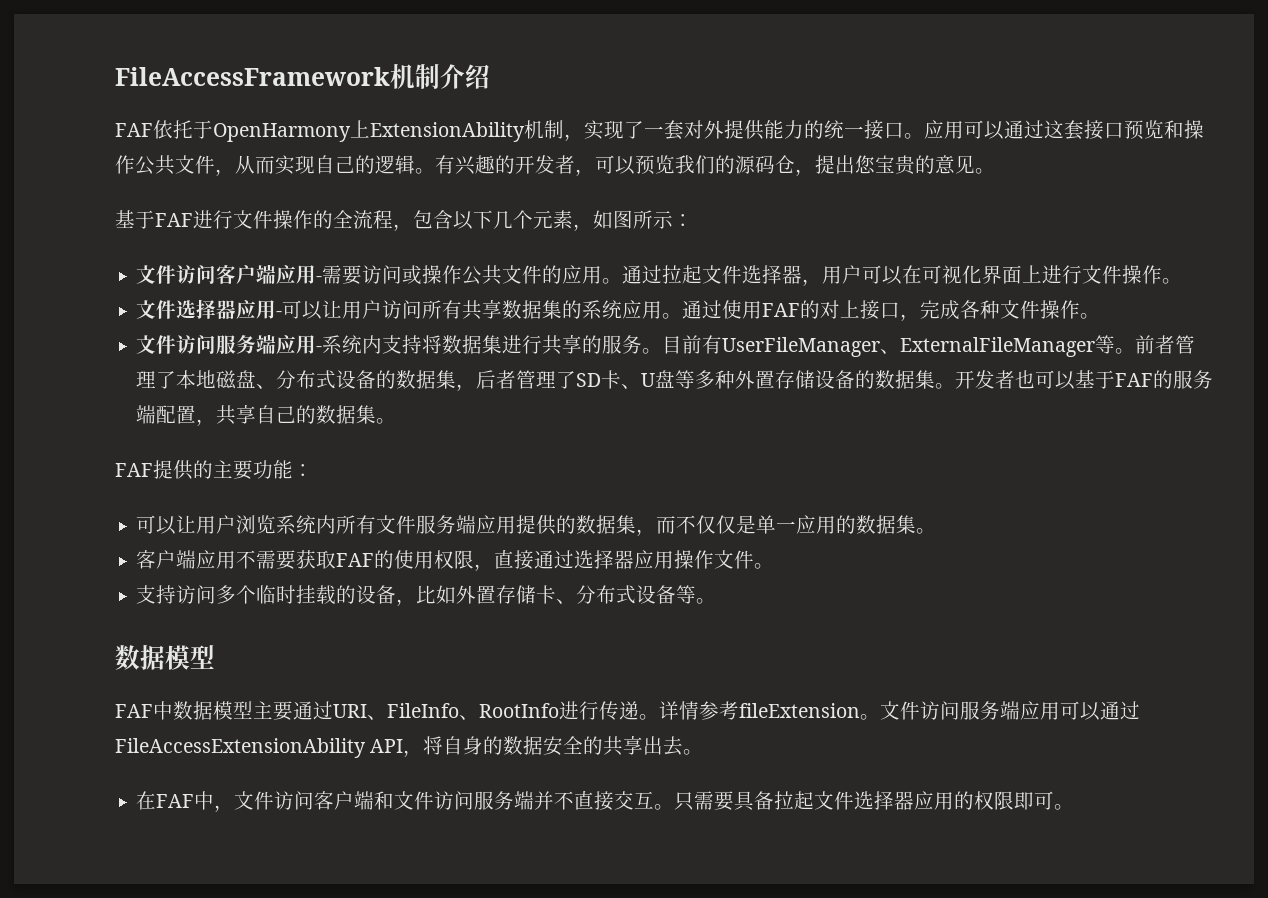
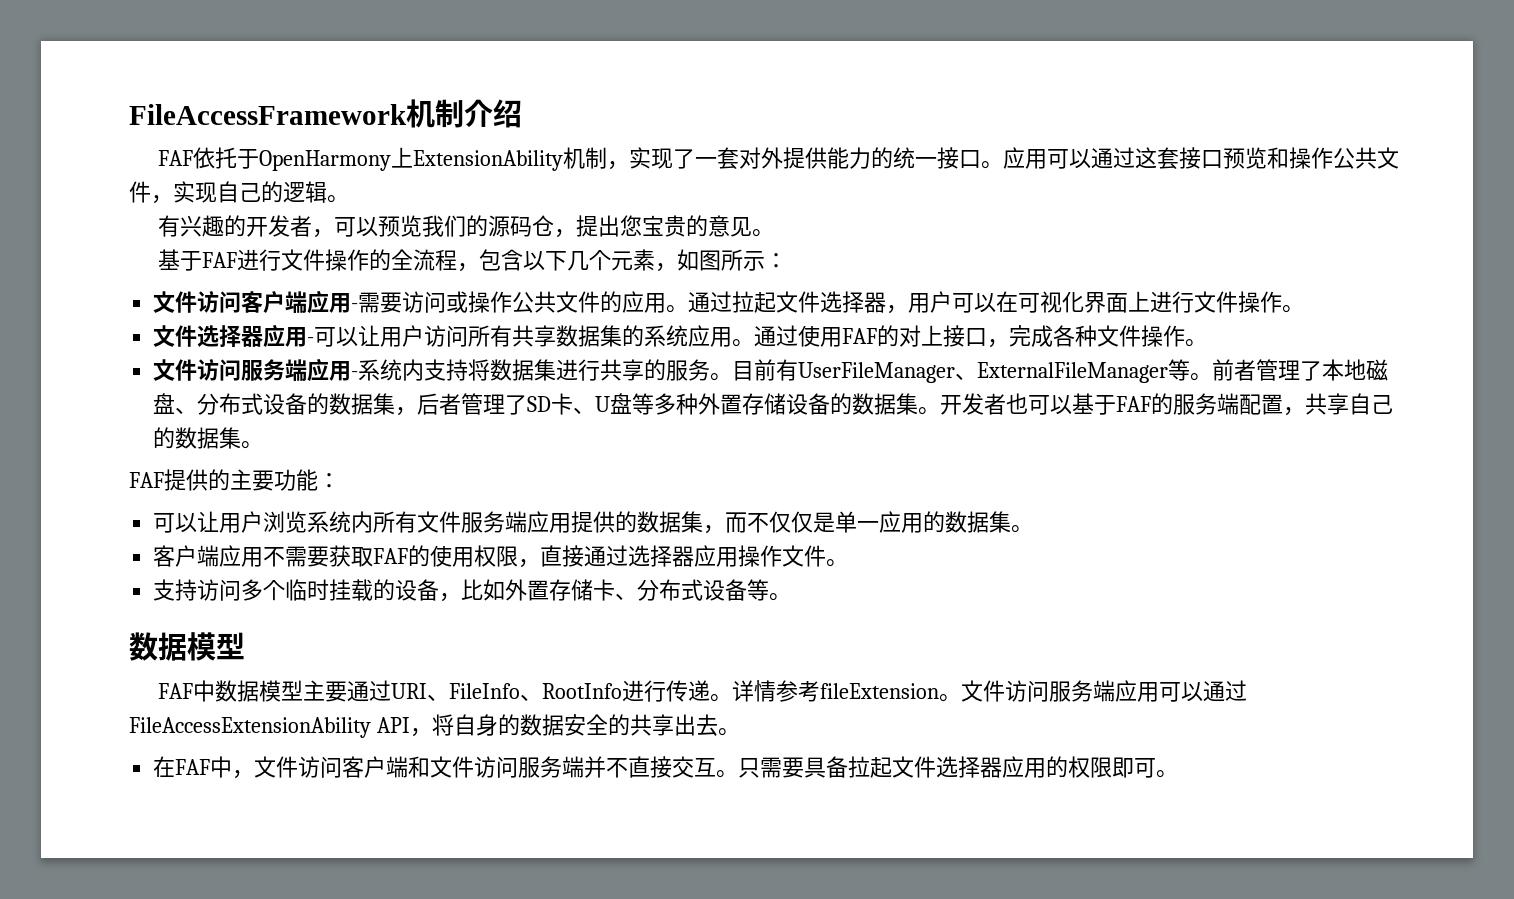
- 应用可以通过这套接口预览和操作公共文件，从而实现自己的逻辑。有兴趣的开发者，可以预览我们的源码仓，提出您宝贵的意见。
+ 应用可以通过这套接口预览和操作公共文件，实现自己的逻辑。
+ 有兴趣的开发者，可以预览我们的源码仓，提出您宝贵的意见。

